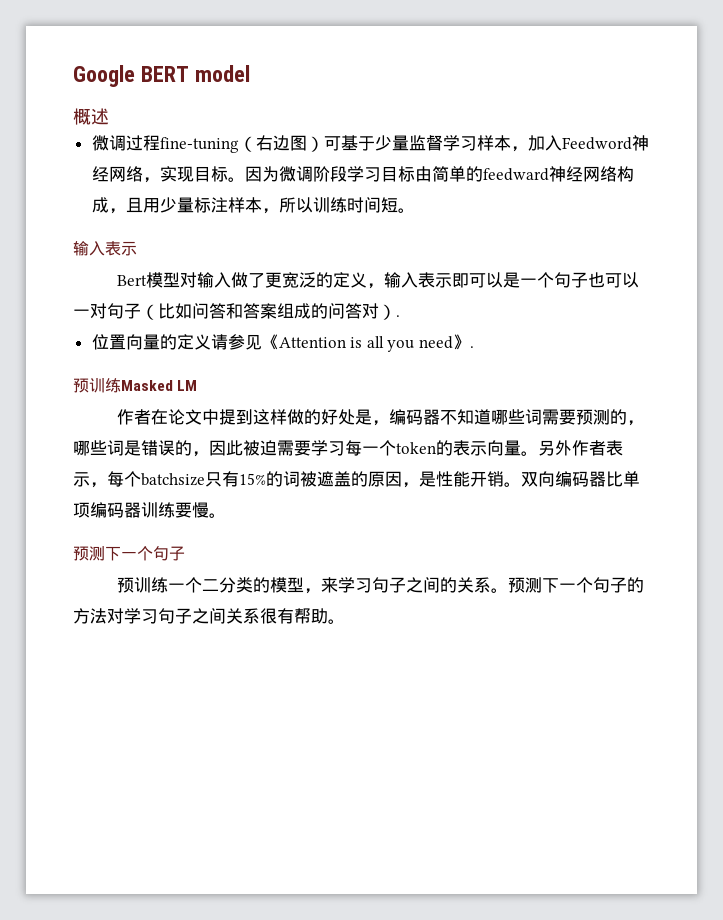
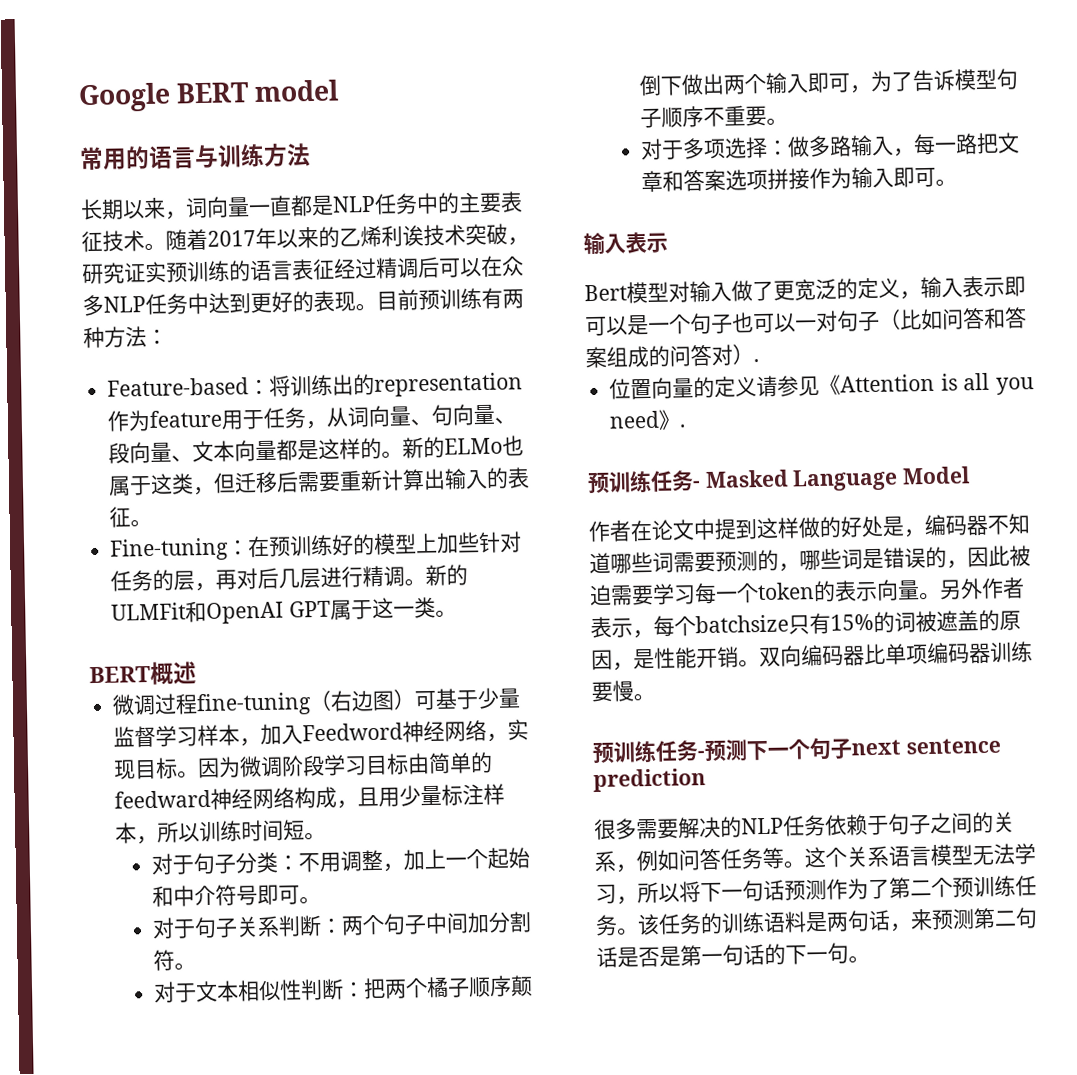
- 概述
+ 常用的语言与训练方法
+ 长期以来，词向量一直都是NLP任务中的主要表征技术。随着2017年以来的乙烯利诶技术突破，研究证实预训练的语言表征经过精调后可以在众多NLP任务中达到更好的表现。目前预训练有两种方法：
+ Feature-based：将训练出的representation作为feature用于任务，从词向量、句向量、段向量、文本向量都是这样的。新的ELMo也属于这类，但迁移后需要重新计算出输入的表征。
+ Fine-tuning：在预训练好的模型上加些针对任务的层，再对后几层进行精调。新的ULMFit和OpenAI GPT属于这一类。
+ BERT概述
+ 对于句子分类：不用调整，加上一个起始和中介符号即可。
+ 对于句子关系判断：两个句子中间加分割符。
+ 对于文本相似性判断：把两个橘子顺序颠倒下做出两个输入即可，为了告诉模型句子顺序不重要。
+ 对于多项选择：做多路输入，每一路把文章和答案选项拼接作为输入即可。
- 预训练Masked LM
+ 预训练任务- Masked Language Model
  双向编码器比单项编码器训练要慢。
- 预测下一个句子
- 预训练一个二分类的模型，来学习句子之间的关系。预测下一个句子的方法对学习句子之间关系很有帮助。
+ 预训练任务-预测下一个句子next sentence prediction
+ 很多需要解决的NLP任务依赖于句子之间的关系，例如问答任务等。这个关系语言模型无法学习，所以将下一句话预测作为了第二个预训练任务。该任务的训练语料是两句话，来预测第二句话是否是第一句话的下一句。

